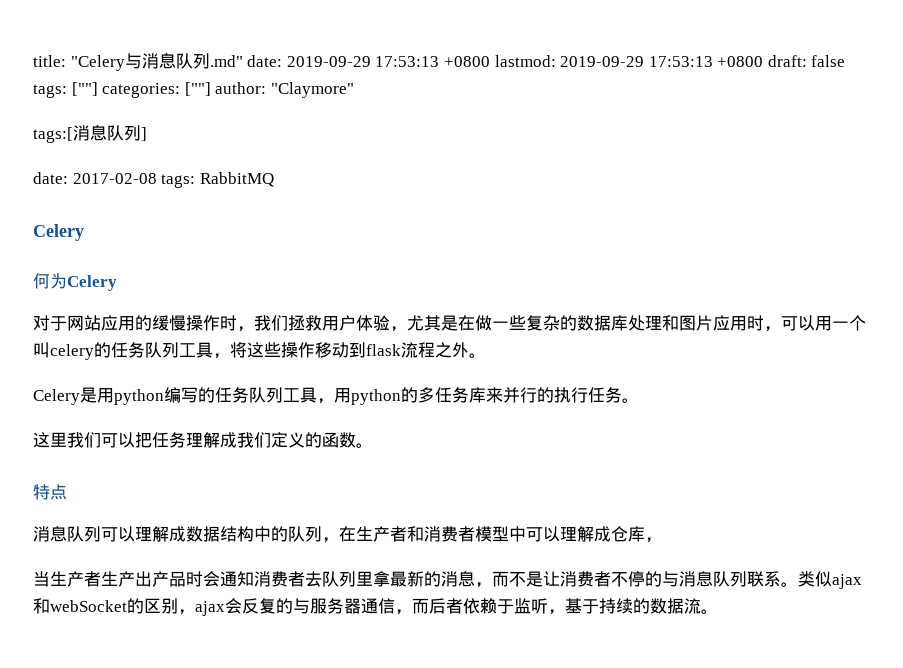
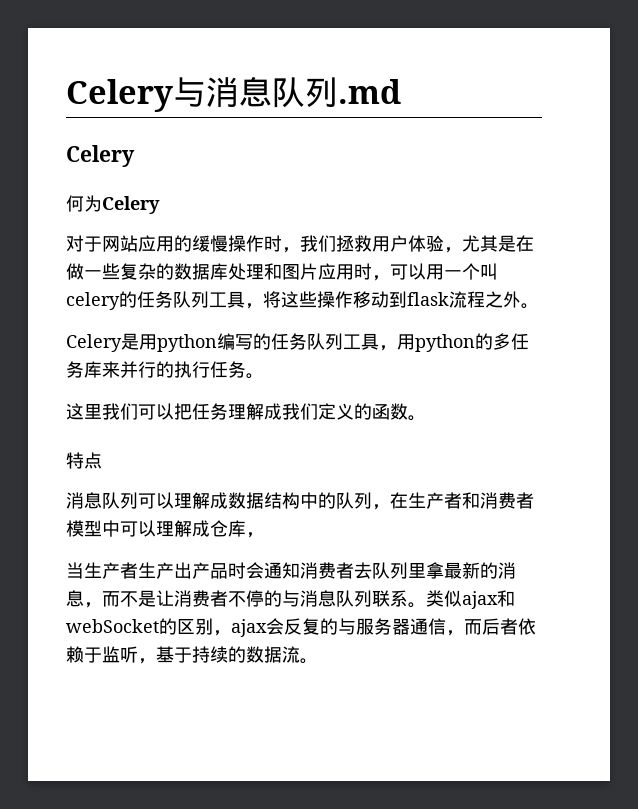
- title: "Celery与消息队列.md" date: 2019-09-29 17:53:13 +0800 lastmod: 2019-09-29 17:53:13 +0800 draft: false tags: [""] categories: [""] author: "Claymore"
- tags:[消息队列]
- date: 2017-02-08 tags: RabbitMQ
+ Celery与消息队列.md

